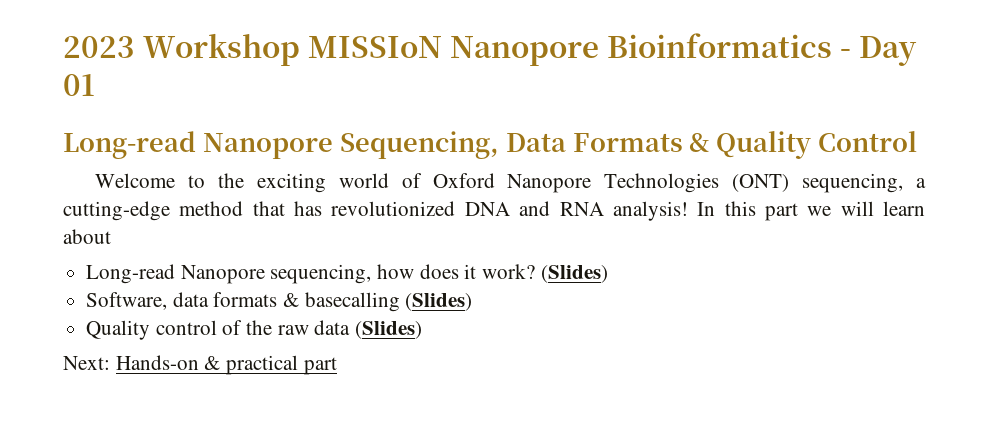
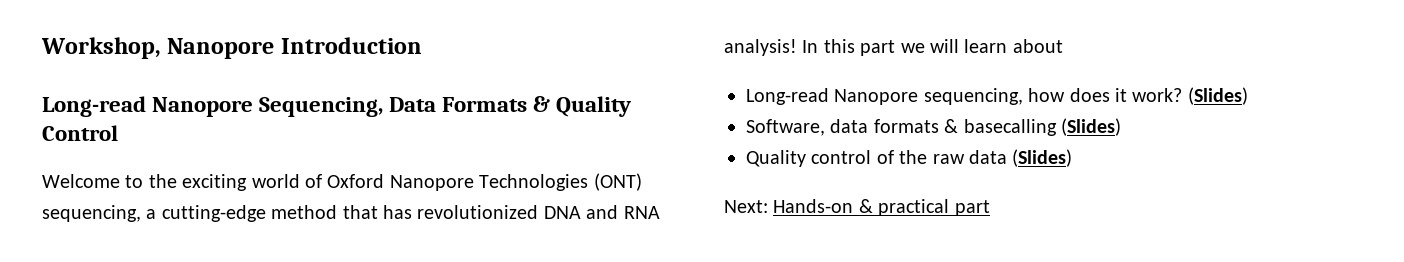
- 2023 Workshop MISSIoN Nanopore Bioinformatics - Day 01
+ Workshop, Nanopore Introduction

